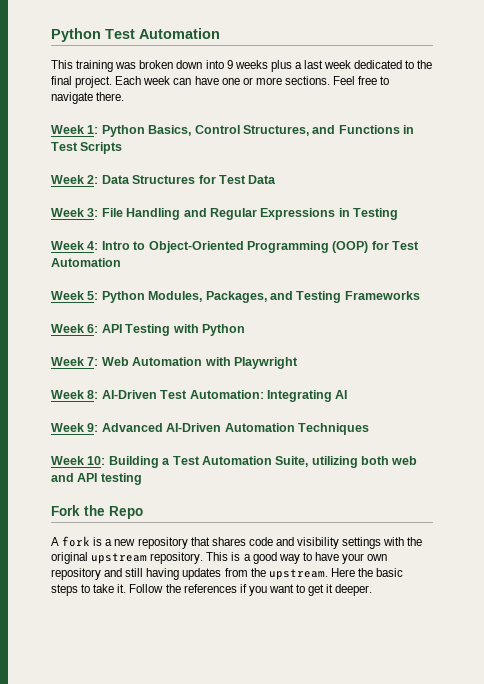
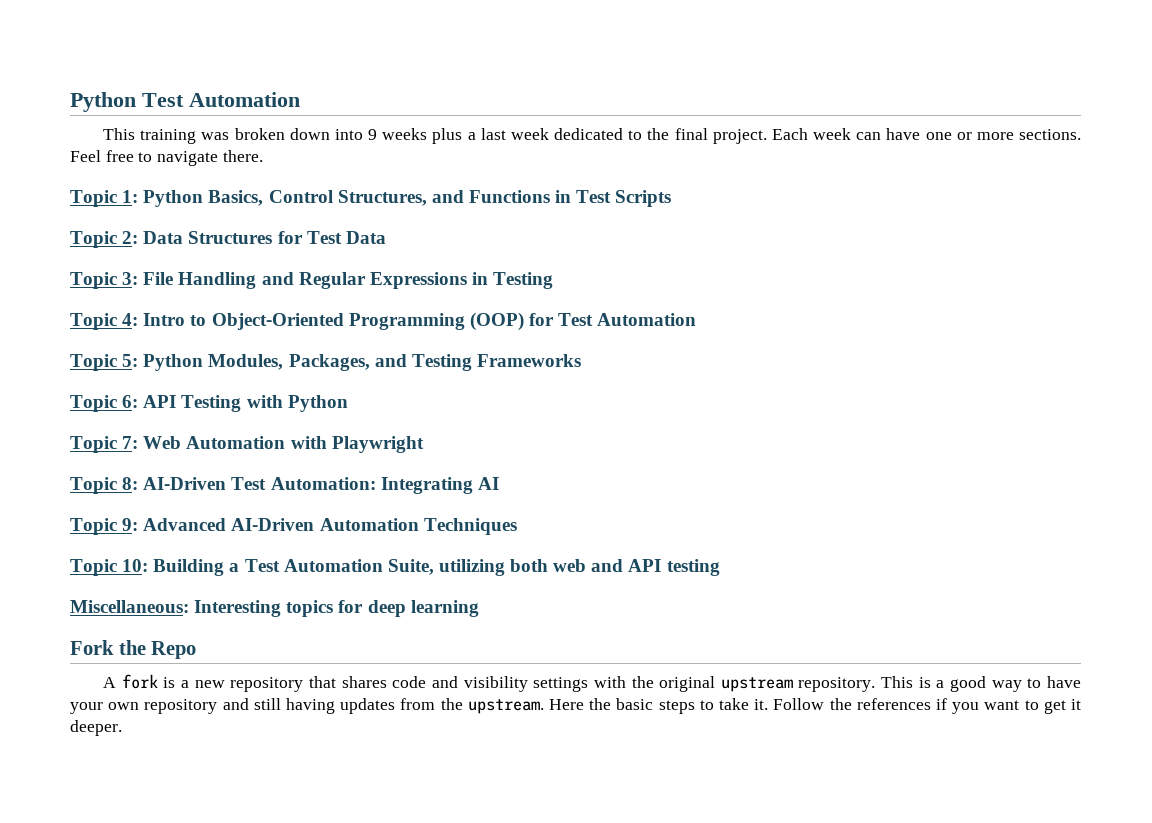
- Week 1: Python Basics, Control Structures, and Functions in Test Scripts
+ Topic 1: Python Basics, Control Structures, and Functions in Test Scripts
- Week 2: Data Structures for Test Data
+ Topic 2: Data Structures for Test Data
- Week 3: File Handling and Regular Expressions in Testing
+ Topic 3: File Handling and Regular Expressions in Testing
- Week 4: Intro to Object-Oriented Programming (OOP) for Test Automation
+ Topic 4: Intro to Object-Oriented Programming (OOP) for Test Automation
- Week 5: Python Modules, Packages, and Testing Frameworks
+ Topic 5: Python Modules, Packages, and Testing Frameworks
- Week 6: API Testing with Python
+ Topic 6: API Testing with Python
- Week 7: Web Automation with Playwright
+ Topic 7: Web Automation with Playwright
- Week 8: AI-Driven Test Automation: Integrating AI
+ Topic 8: AI-Driven Test Automation: Integrating AI
- Week 9: Advanced AI-Driven Automation Techniques
+ Topic 9: Advanced AI-Driven Automation Techniques
- Week 10: Building a Test Automation Suite, utilizing both web and API testing
+ Topic 10: Building a Test Automation Suite, utilizing both web and API testing
+ Miscellaneous: Interesting topics for deep learning

